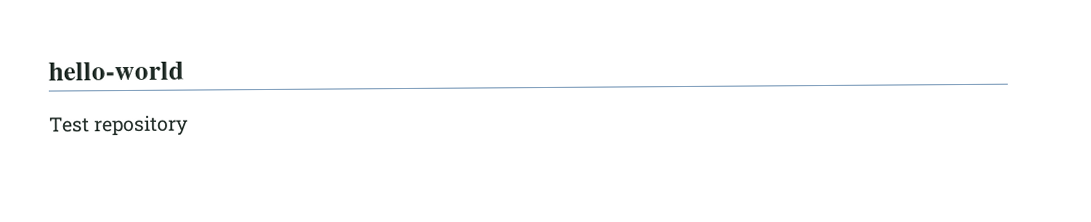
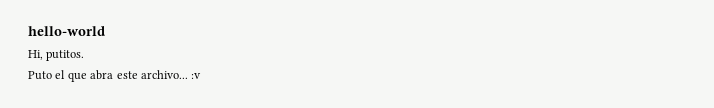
- Test repository
+ Hi, putitos.
+ Puto el que abra este archivo... :v

